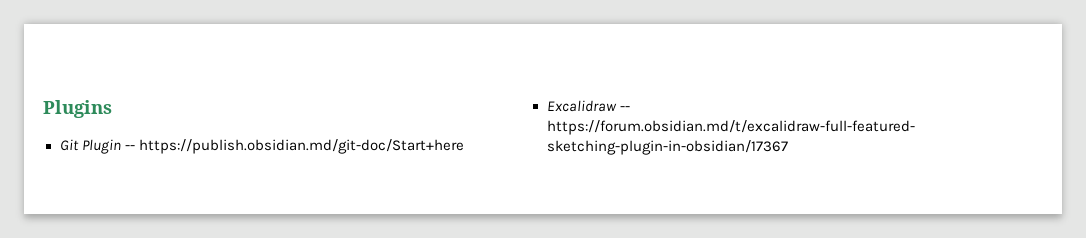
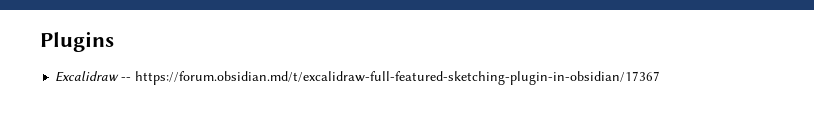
- Git Plugin -- https://publish.obsidian.md/git-doc/Start+here

